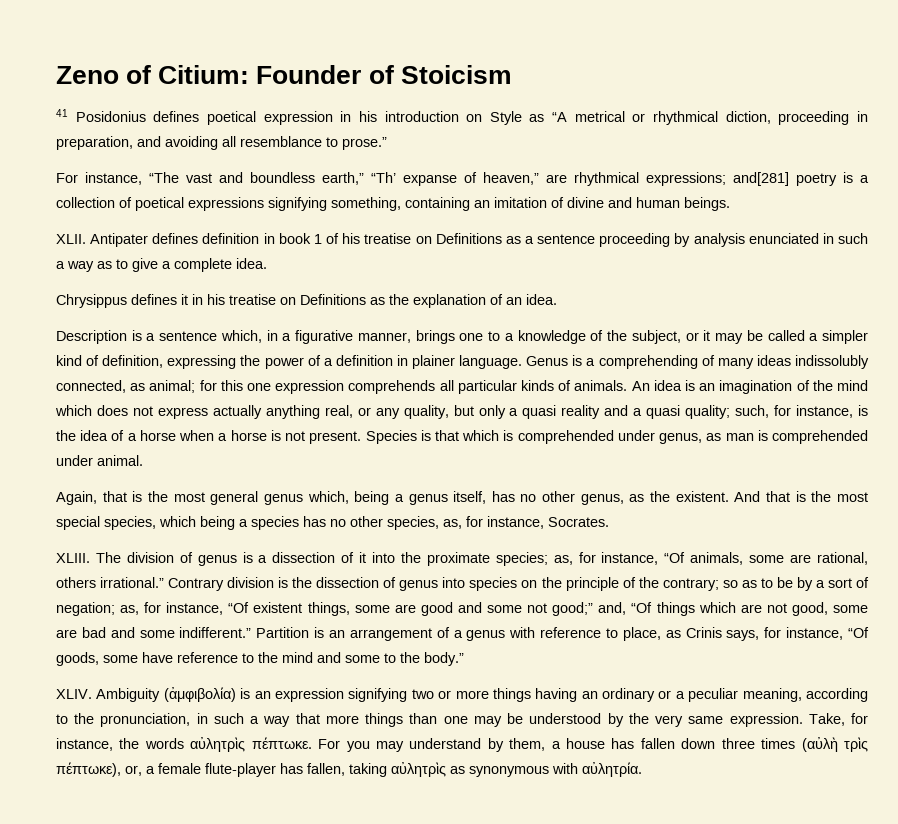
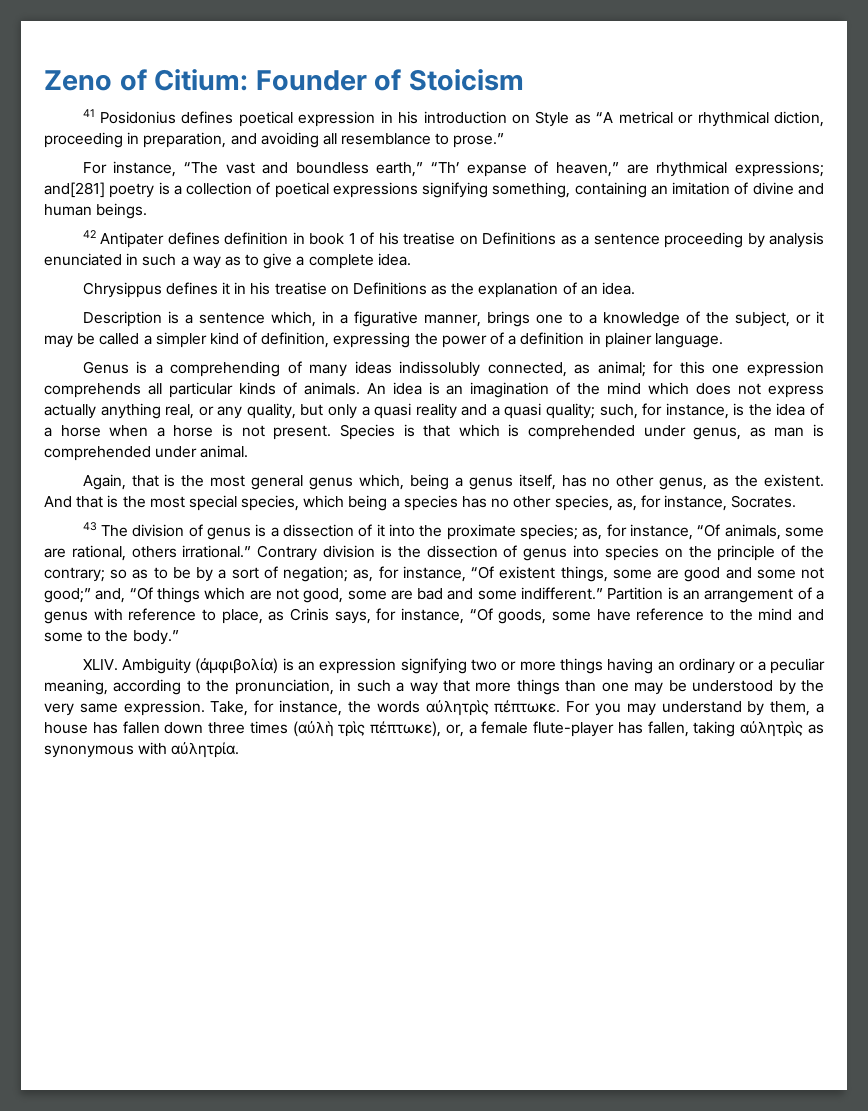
- XLII. Antipater defines definition in book 1 of his treatise on Definitions as a sentence proceeding by analysis enunciated in such a way as to give a complete idea.
+ 42 Antipater defines definition in book 1 of his treatise on Definitions as a sentence proceeding by analysis enunciated in such a way as to give a complete idea.
- Description is a sentence which, in a figurative manner, brings one to a knowledge of the subject, or it may be called a simpler kind of definition, expressing the power of a definition in plainer language. Genus is a comprehending of many ideas indissolubly connected, as animal; for this one expression comprehends all particular kinds of animals.
+ Description is a sentence which, in a figurative manner, brings one to a knowledge of the subject, or it may be called a simpler kind of definition, expressing the power of a definition in plainer language.
+ Genus is a comprehending of many ideas indissolubly connected, as animal; for this one expression comprehends all particular kinds of animals.
- XLIII. The division of genus is a dissection of it into the proximate species; as, for instance, “Of animals, some are rational, others irrational.”
+ 43 The division of genus is a dissection of it into the proximate species; as, for instance, “Of animals, some are rational, others irrational.”

